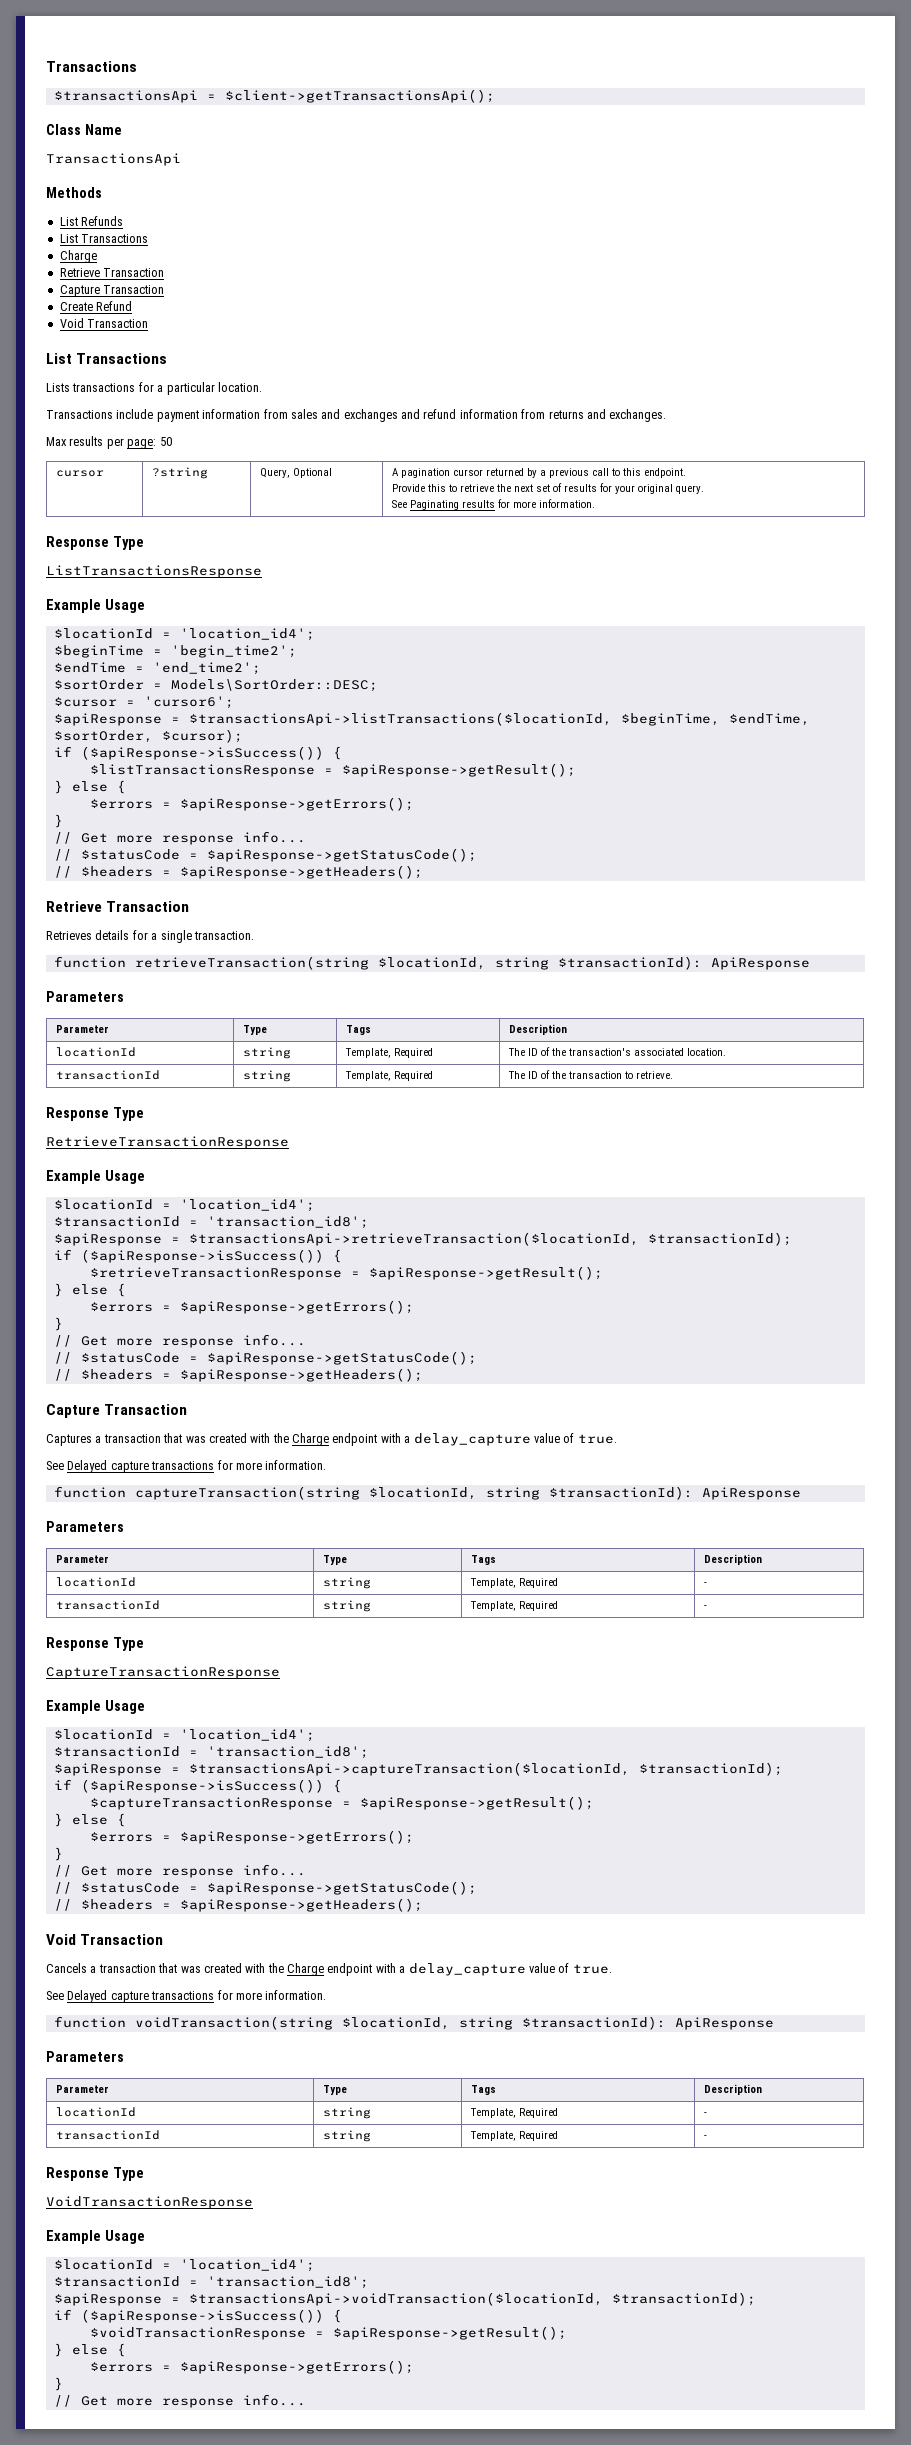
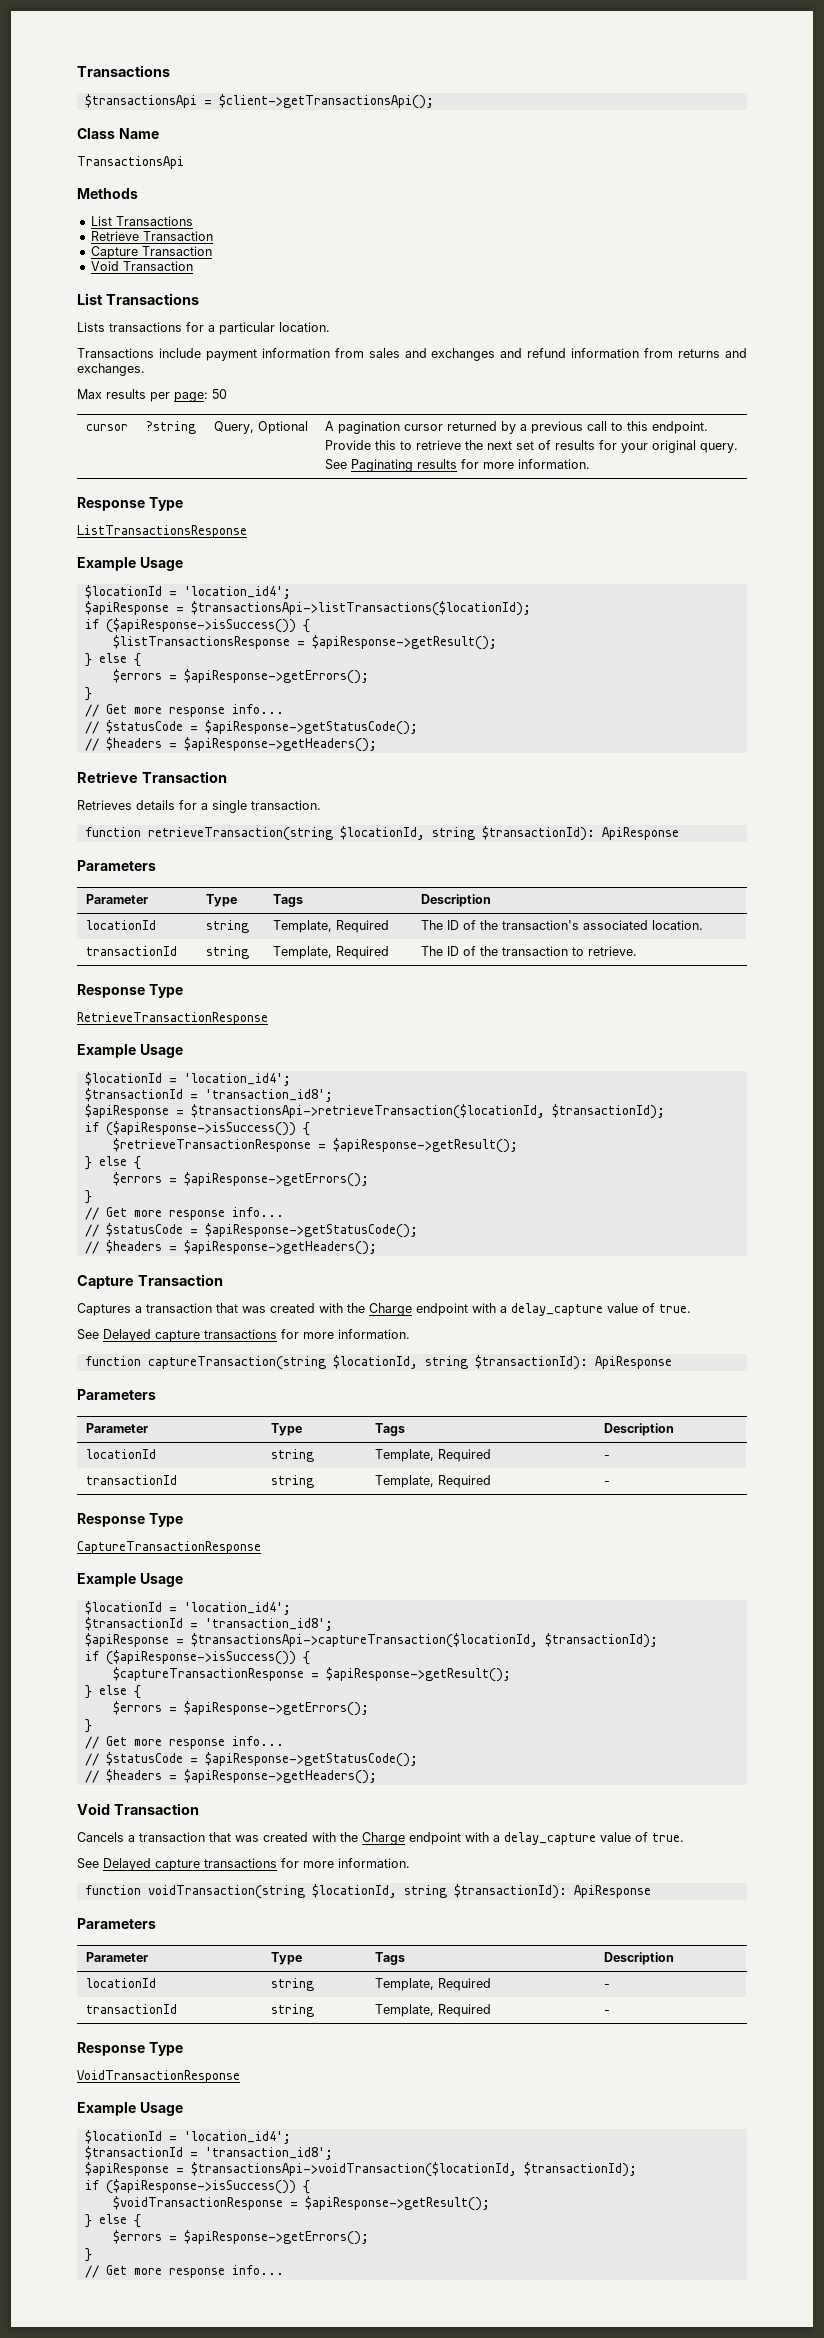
  Methods
- List Refunds
  List Transactions
- Charge
- Create Refund
- $beginTime = 'begin_time2';
- $endTime = 'end_time2';
- $sortOrder = Models\SortOrder::DESC;
- $cursor = 'cursor6';
- $apiResponse = $transactionsApi->listTransactions($locationId, $beginTime, $endTime, $sortOrder, $cursor);
+ $apiResponse = $transactionsApi->listTransactions($locationId);

